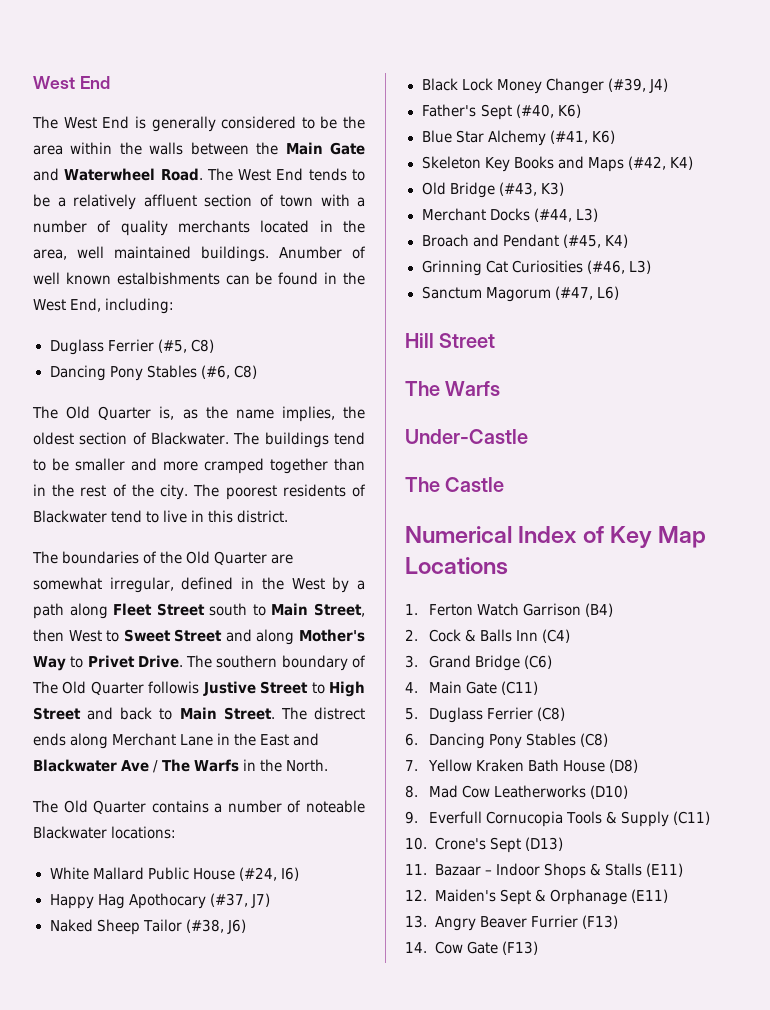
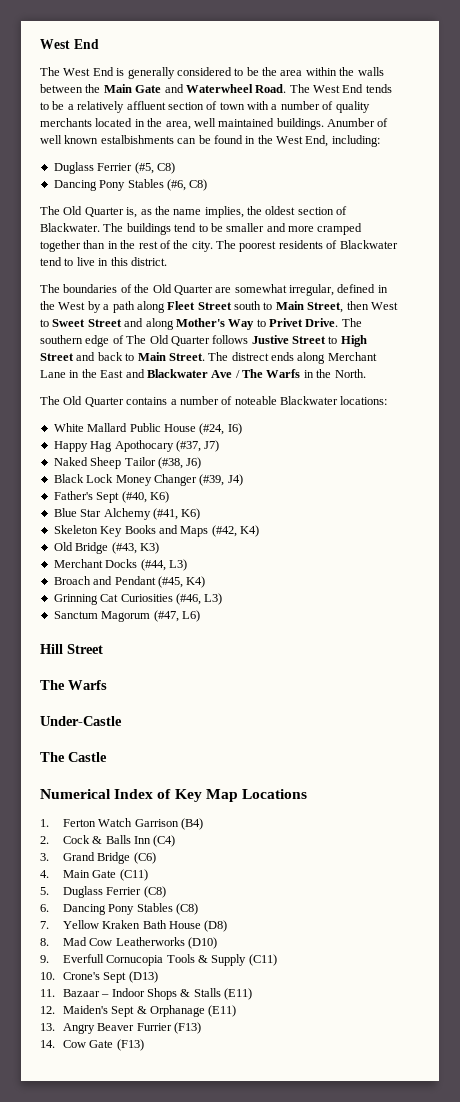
- The southern boundary of The Old Quarter followis Justive Street to High Street and back to Main Street.
+ The southern edge of The Old Quarter follows Justive Street to High Street and back to Main Street.

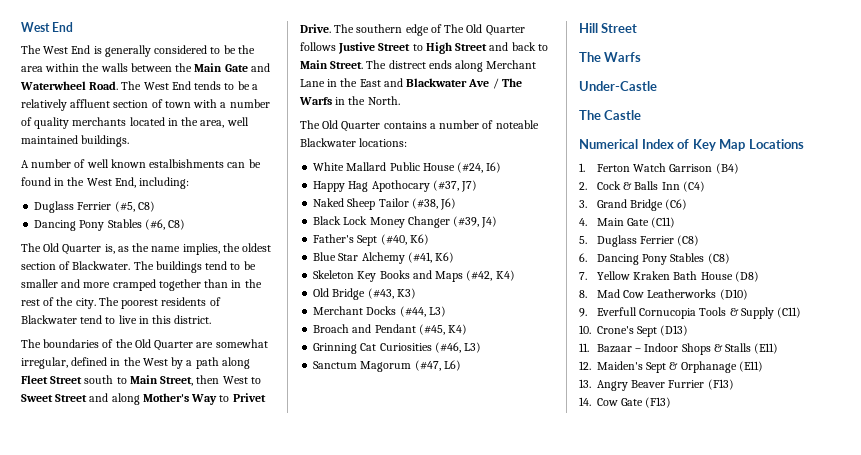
- The West End tends to be a relatively affluent section of town with a number of quality merchants located in the area, well maintained buildings. Anumber of well known estalbishments can be found in the West End, including:
+ The West End tends to be a relatively affluent section of town with a number of quality merchants located in the area, well maintained buildings.
+ A number of well known estalbishments can be found in the West End, including:

